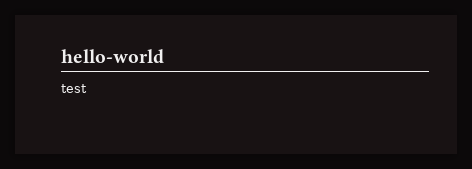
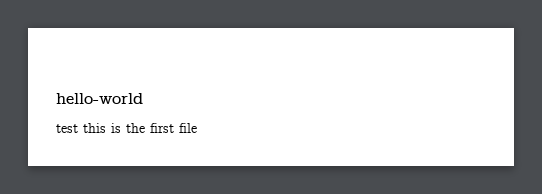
- test
+ test this is the first file

